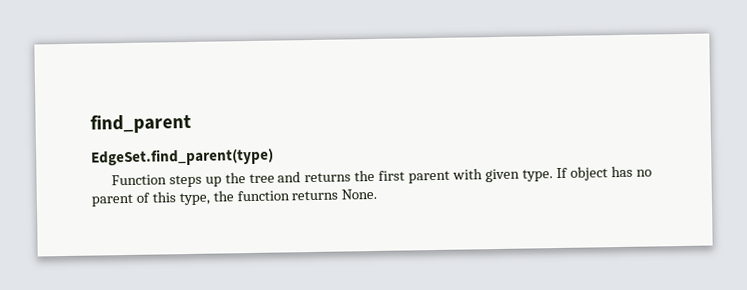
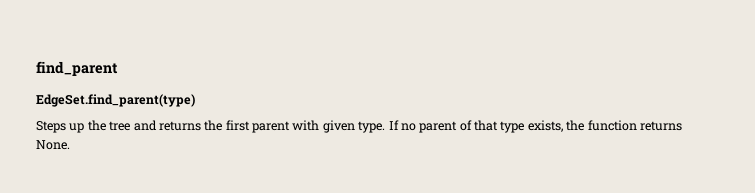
- Function steps up the tree and returns the first parent with given type.
+ Steps up the tree and returns the first parent with given type.
- If object has no parent of this type, the function returns None.
+ If no parent of that type exists, the function returns None.

